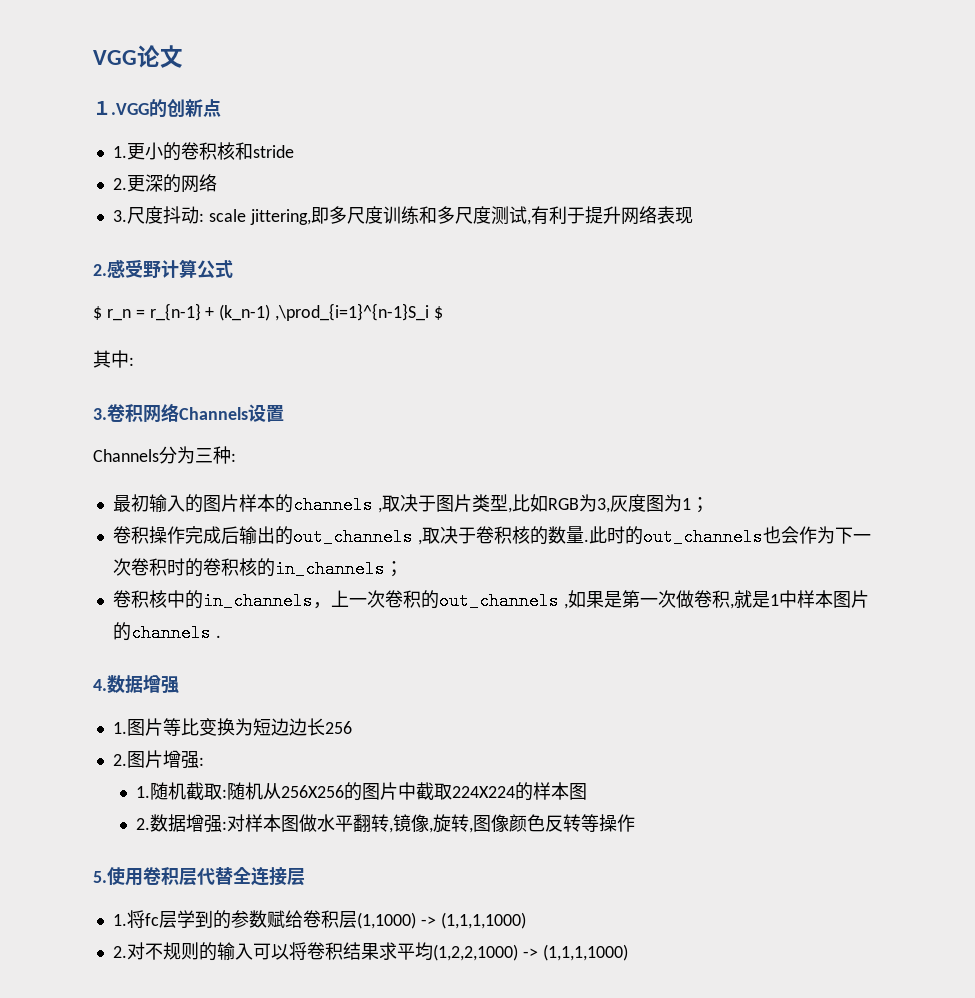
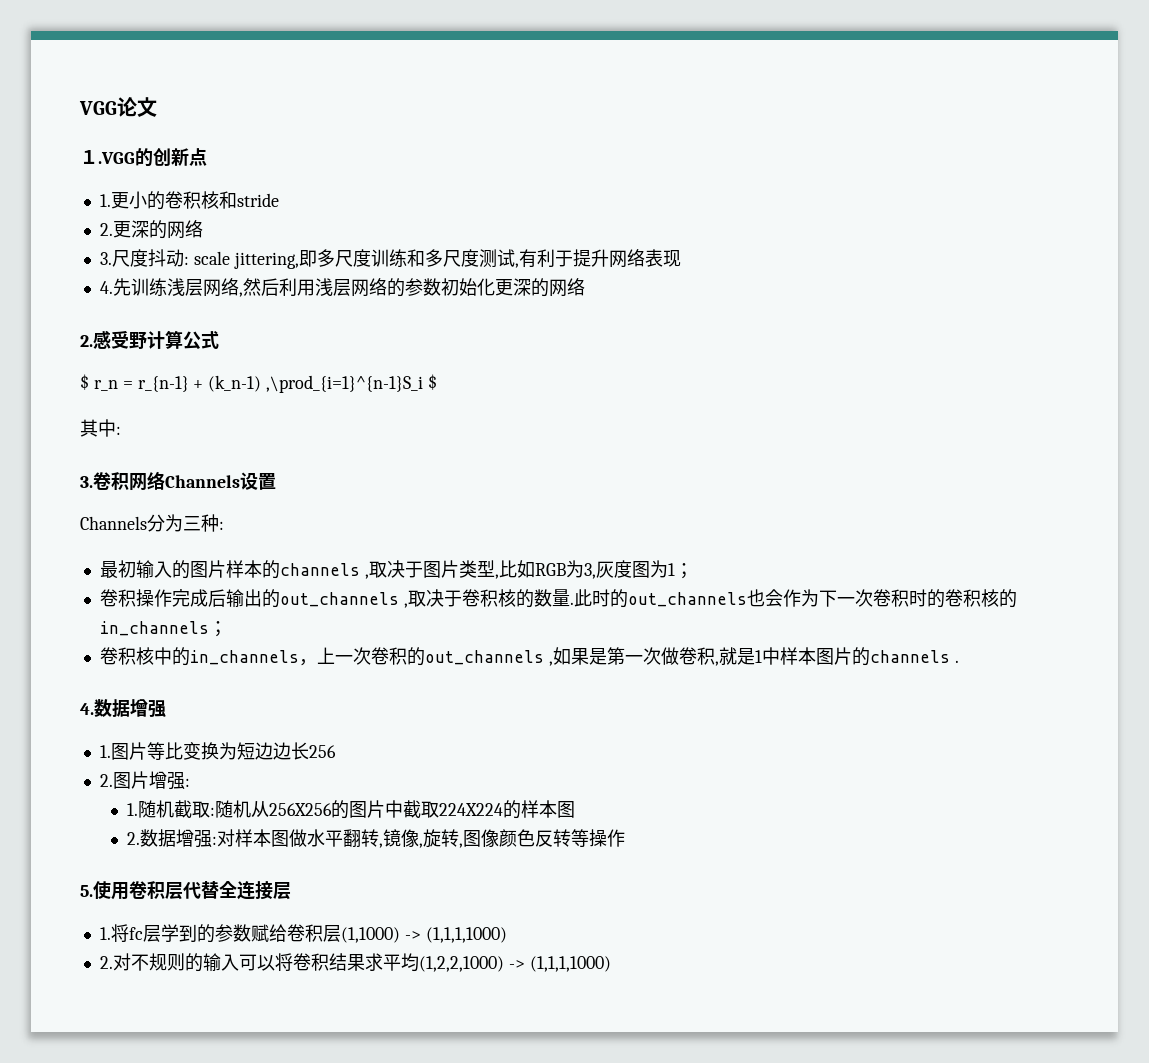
+ 4.先训练浅层网络,然后利用浅层网络的参数初始化更深的网络

